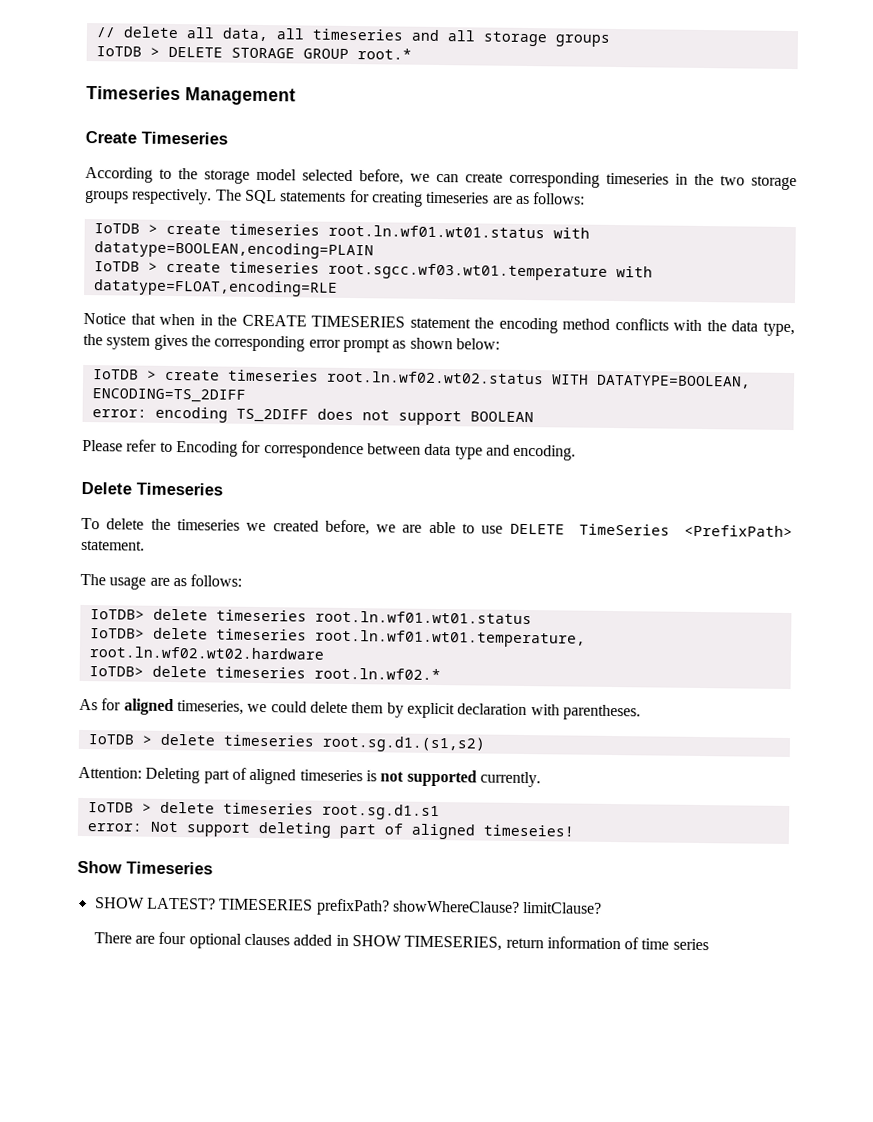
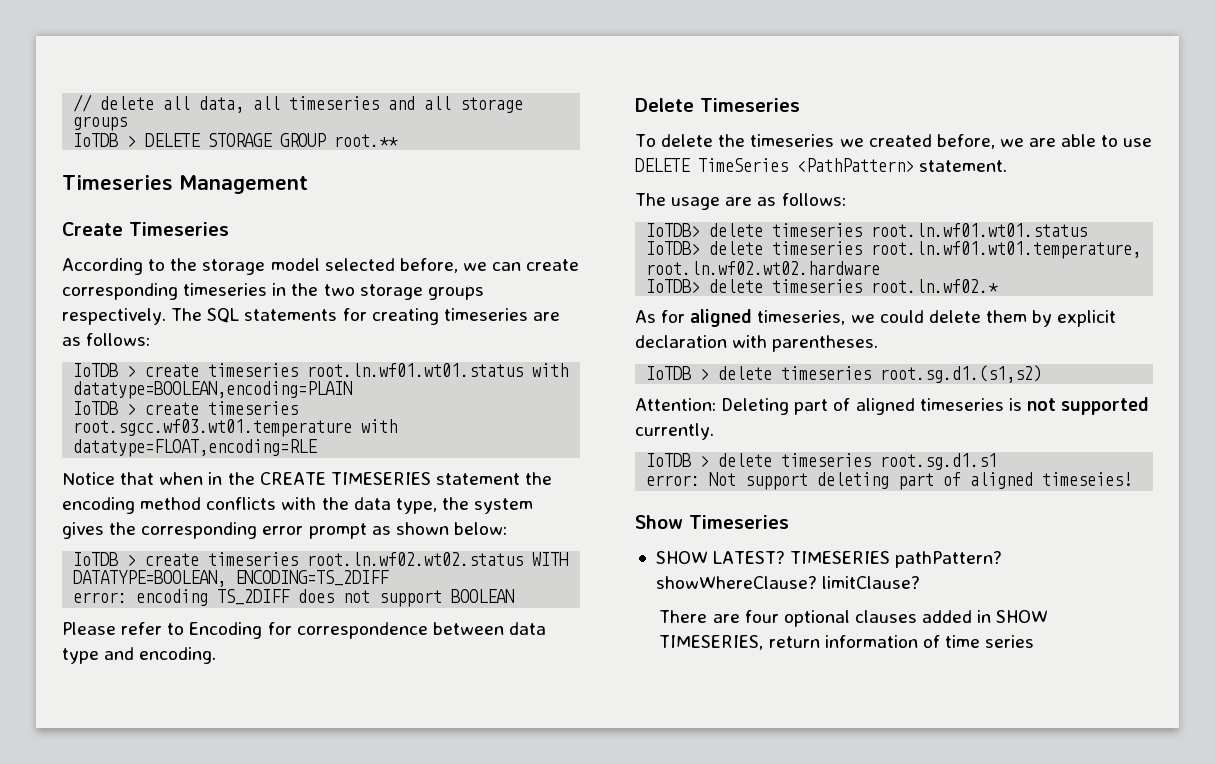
- IoTDB > DELETE STORAGE GROUP root.*
+ IoTDB > DELETE STORAGE GROUP root.**
- To delete the timeseries we created before, we are able to use DELETE TimeSeries <PrefixPath> statement.
+ To delete the timeseries we created before, we are able to use DELETE TimeSeries <PathPattern> statement.
- TIMESERIES prefixPath? showWhereClause? limitClause?
+ TIMESERIES pathPattern? showWhereClause? limitClause?

